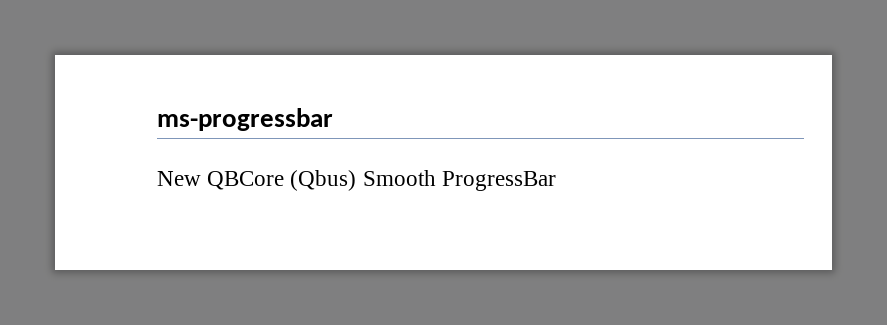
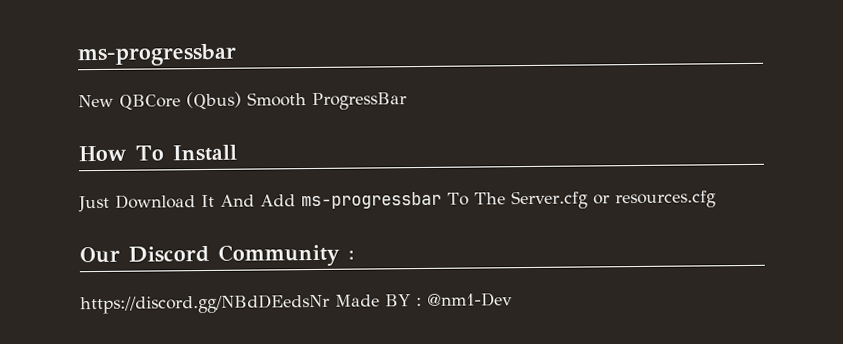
+ How To Install
+ Just Download It And Add ms-progressbar To The Server.cfg or resources.cfg
+ Our Discord Community :
+ https://discord.gg/NBdDEedsNr Made BY : @nm1-Dev

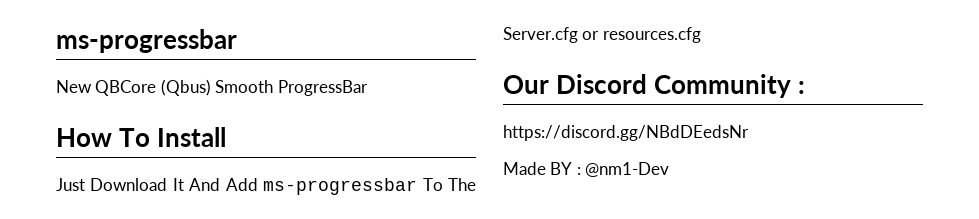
- https://discord.gg/NBdDEedsNr Made BY : @nm1-Dev
+ https://discord.gg/NBdDEedsNr
+ Made BY : @nm1-Dev

